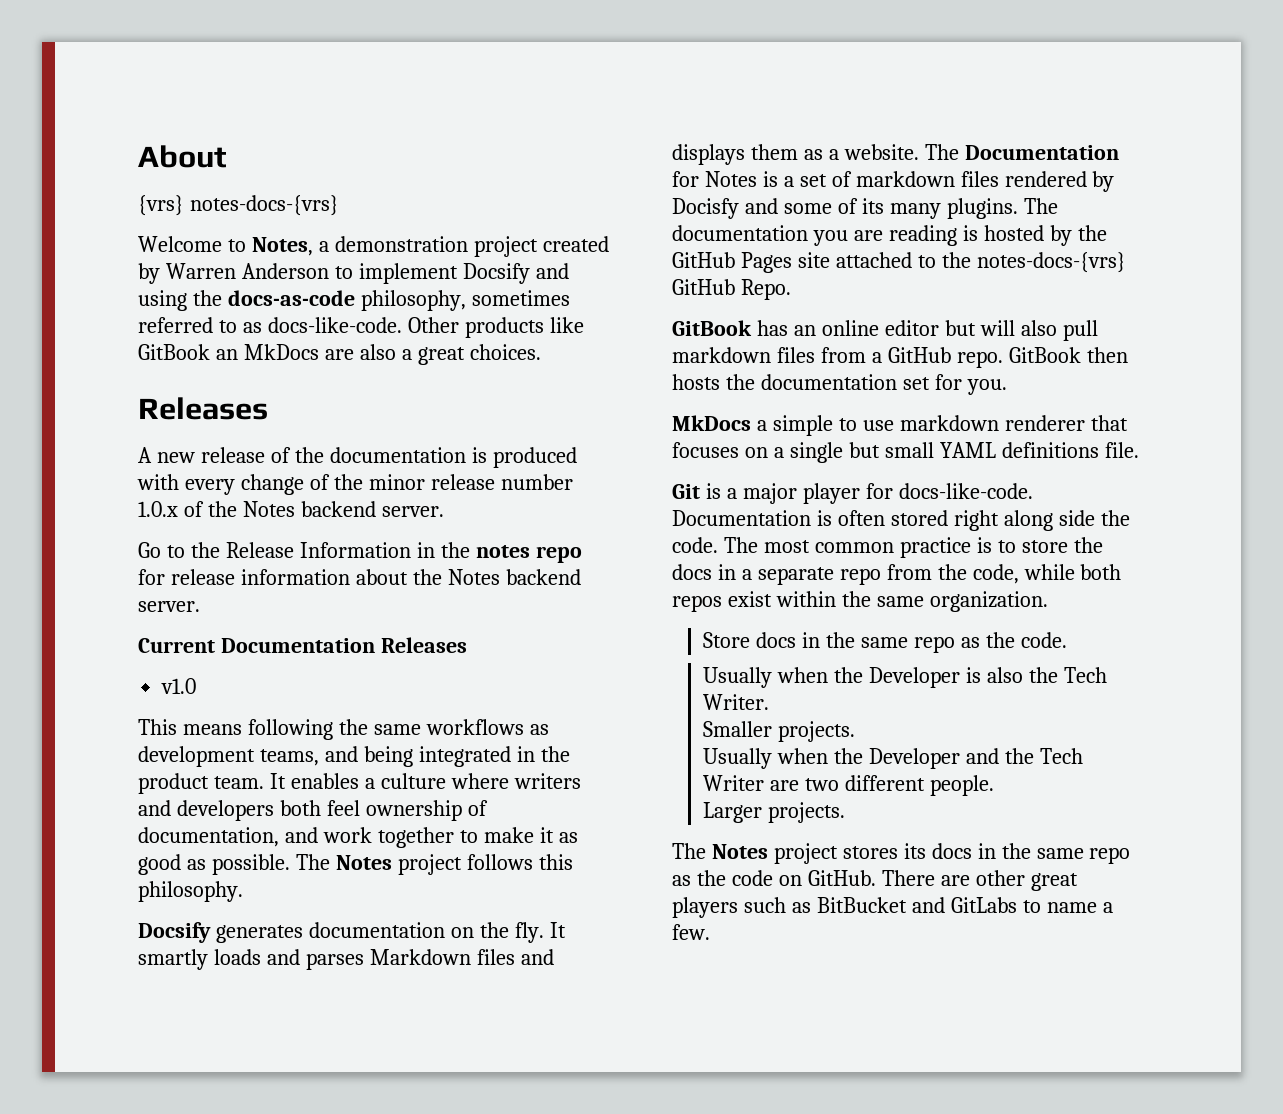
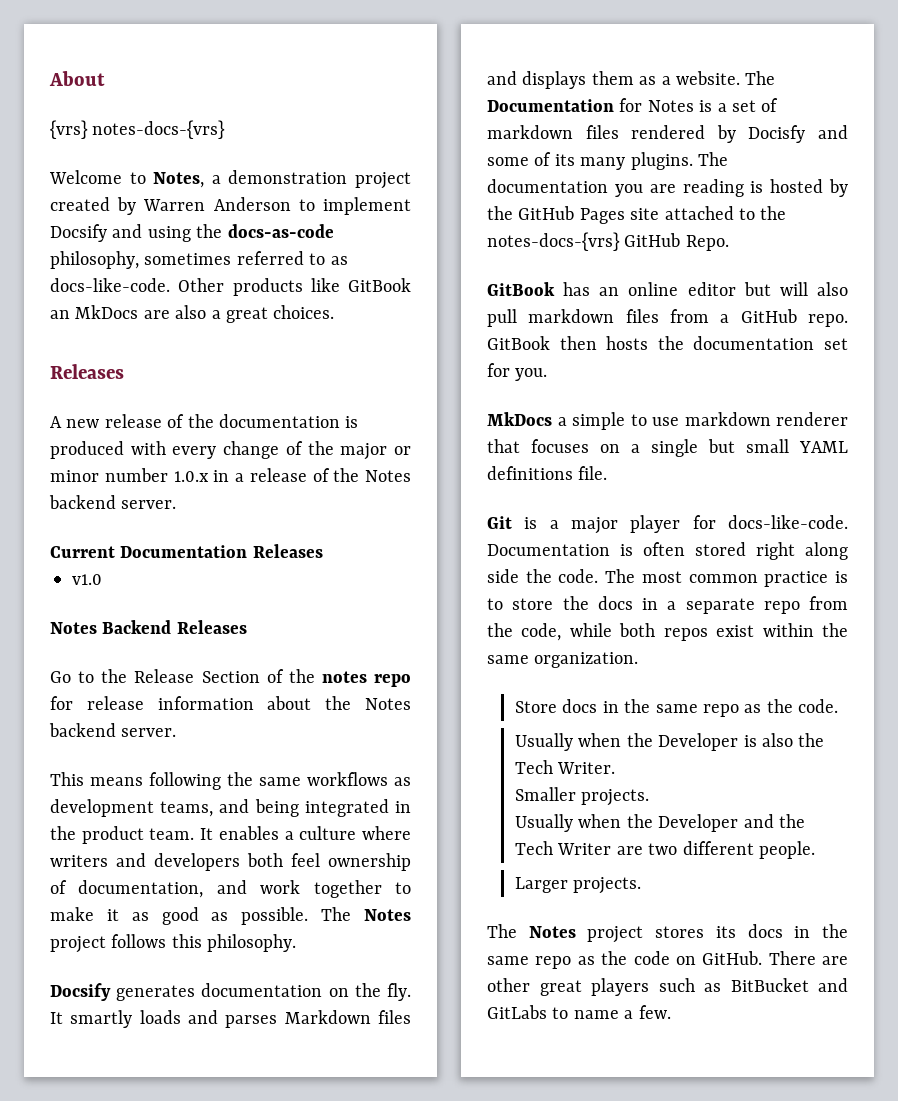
- A new release of the documentation is produced with every change of the minor release number 1.0.x of the Notes backend server.
+ A new release of the documentation is produced with every change of the major or minor number 1.0.x in a release of the Notes backend server.
+ Current Documentation Releases
+ v1.0
+ Notes Backend Releases
- Go to the Release Information in the notes repo for release information about the Notes backend server.
+ Go to the Release Section of the notes repo for release information about the Notes backend server.
- Current Documentation Releases
- v1.0

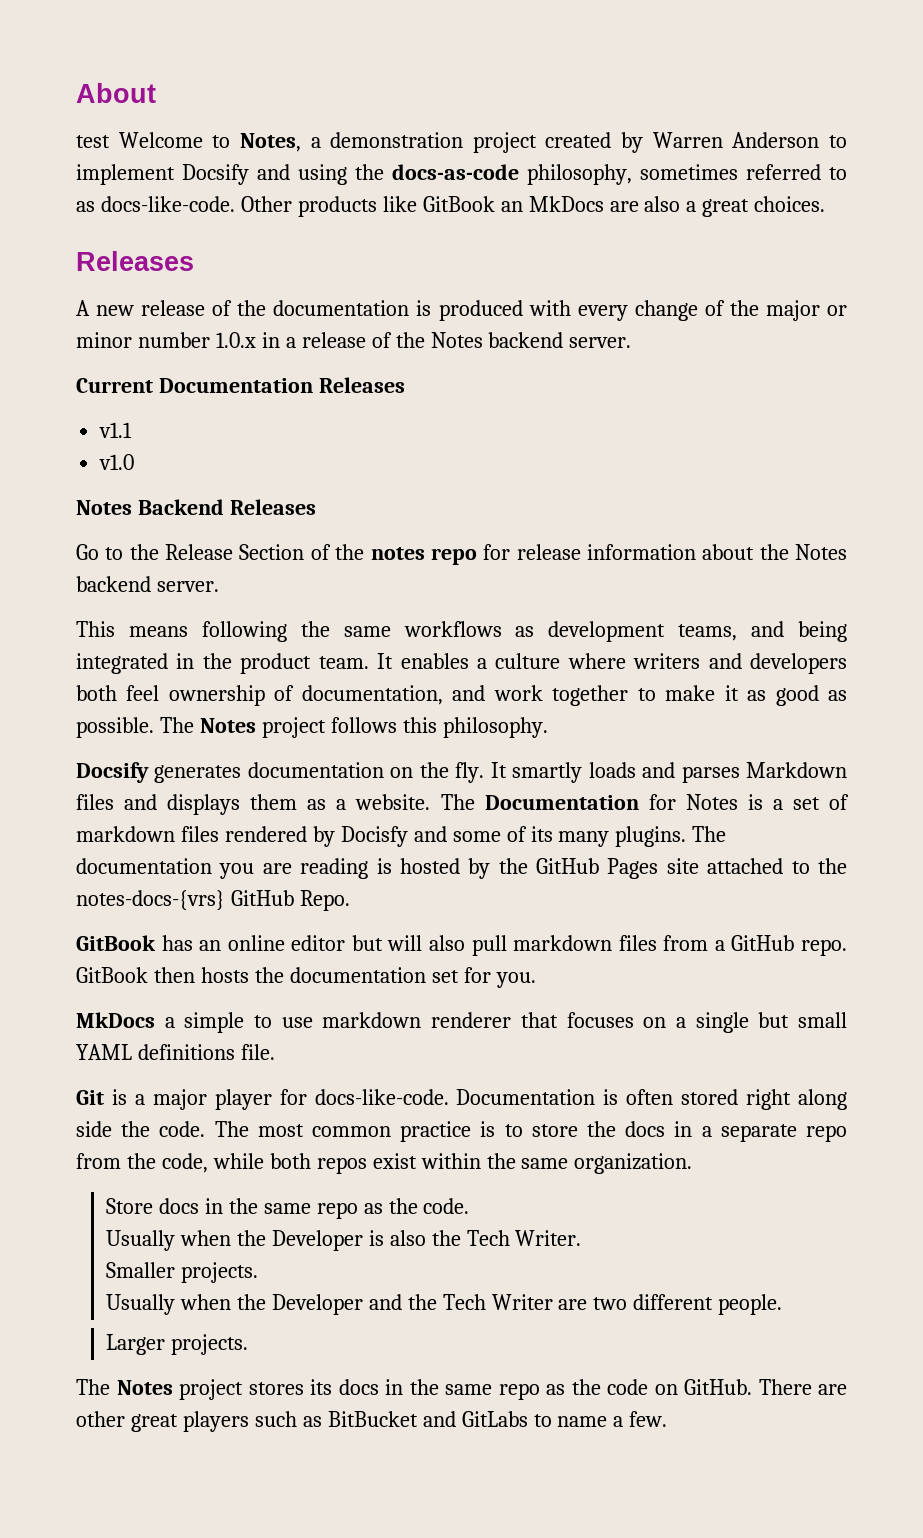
- {vrs} notes-docs-{vrs}
- Welcome to Notes, a demonstration project created by Warren Anderson to implement Docsify and using the docs-as-code philosophy, sometimes referred to as docs-like-code.
+ test Welcome to Notes, a demonstration project created by Warren Anderson to implement Docsify and using the docs-as-code philosophy, sometimes referred to as docs-like-code.
+ v1.1

